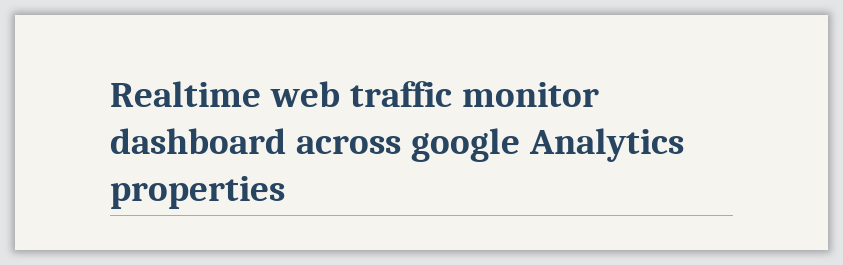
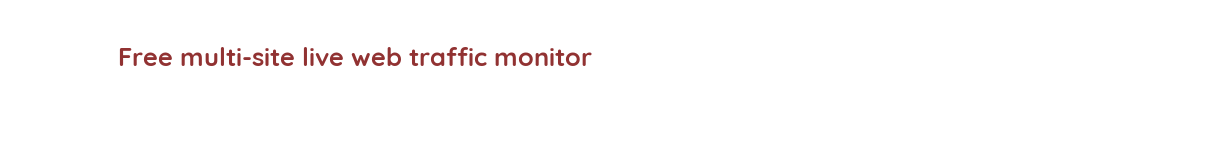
- Realtime web traffic monitor dashboard across google Analytics properties
+ Free multi-site live web traffic monitor

